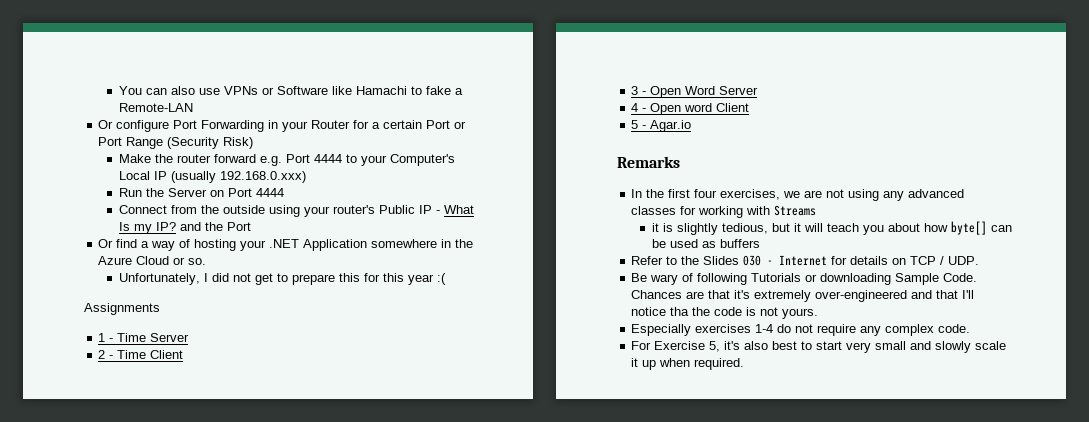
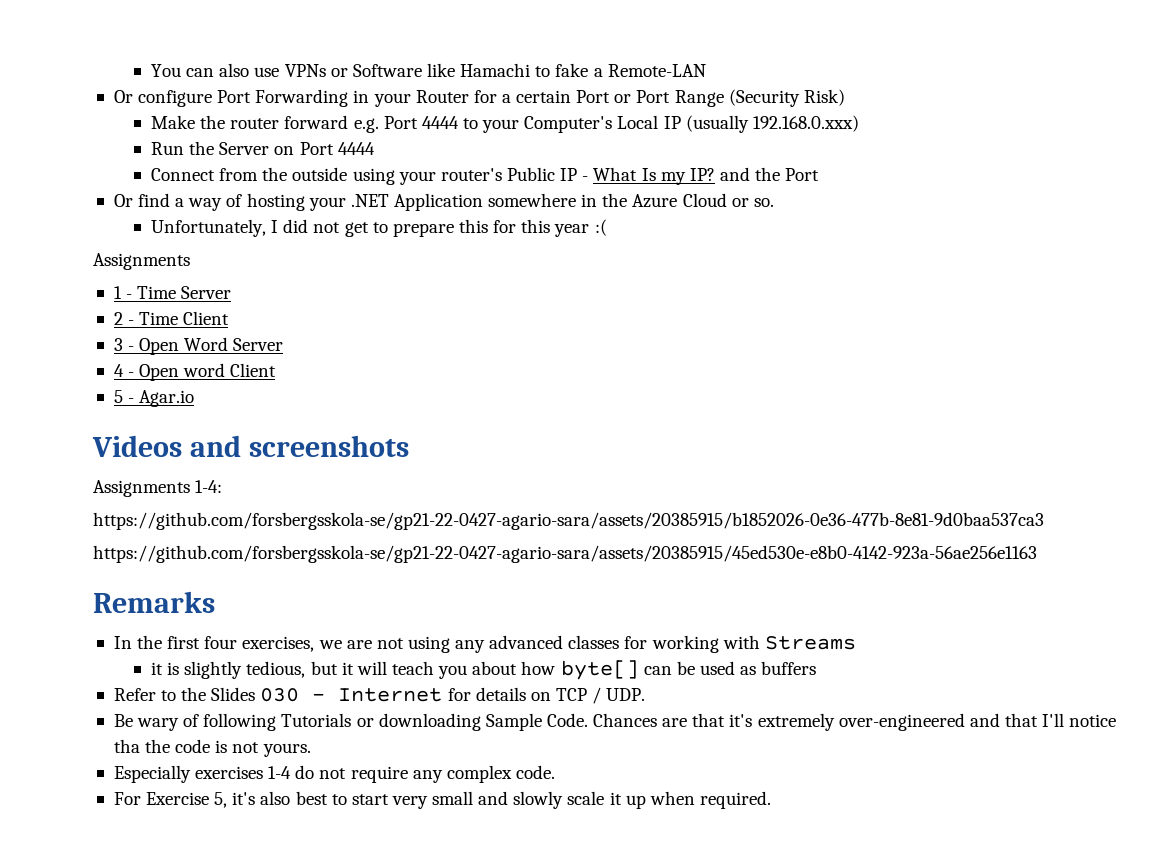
+ Videos and screenshots
+ Assignments 1-4:
+ https://github.com/forsbergsskola-se/gp21-22-0427-agario-sara/assets/20385915/b1852026-0e36-477b-8e81-9d0baa537ca3
+ https://github.com/forsbergsskola-se/gp21-22-0427-agario-sara/assets/20385915/45ed530e-e8b0-4142-923a-56ae256e1163

